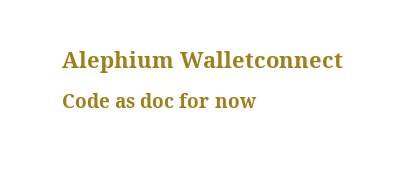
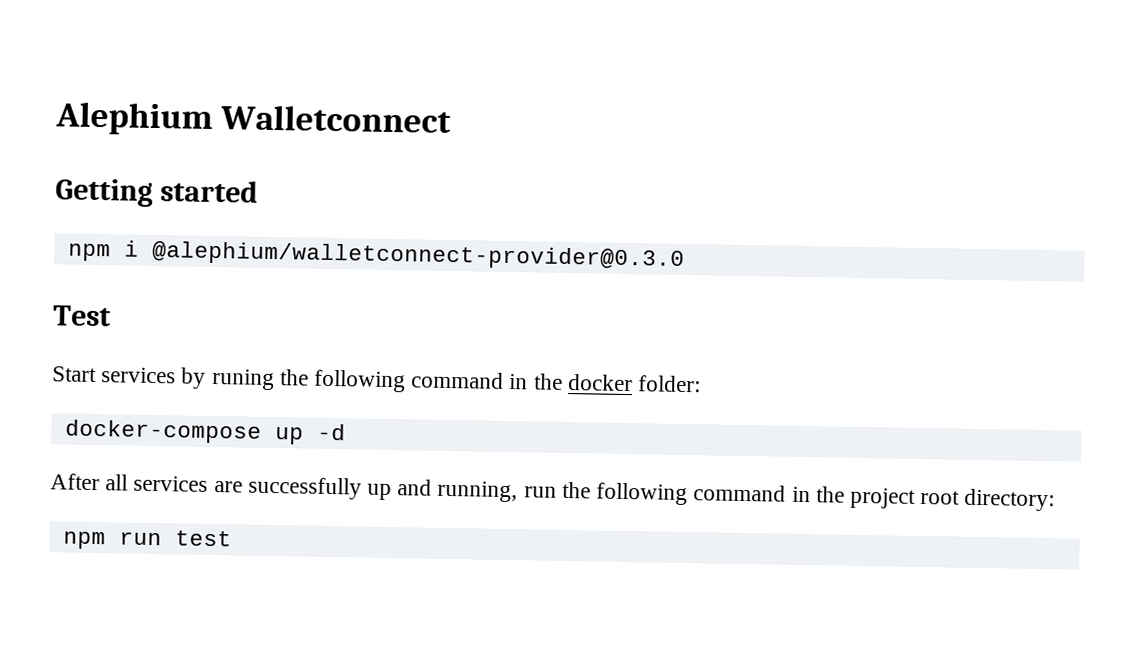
- Code as doc for now
+ Getting started
+ npm i @alephium/walletconnect-provider@0.3.0
+ Test
+ Start services by runing the following command in the docker folder:
+ docker-compose up -d
+ After all services are successfully up and running, run the following command in the project root directory:
+ npm run test

